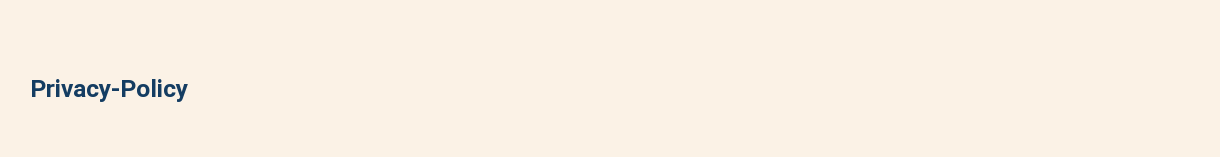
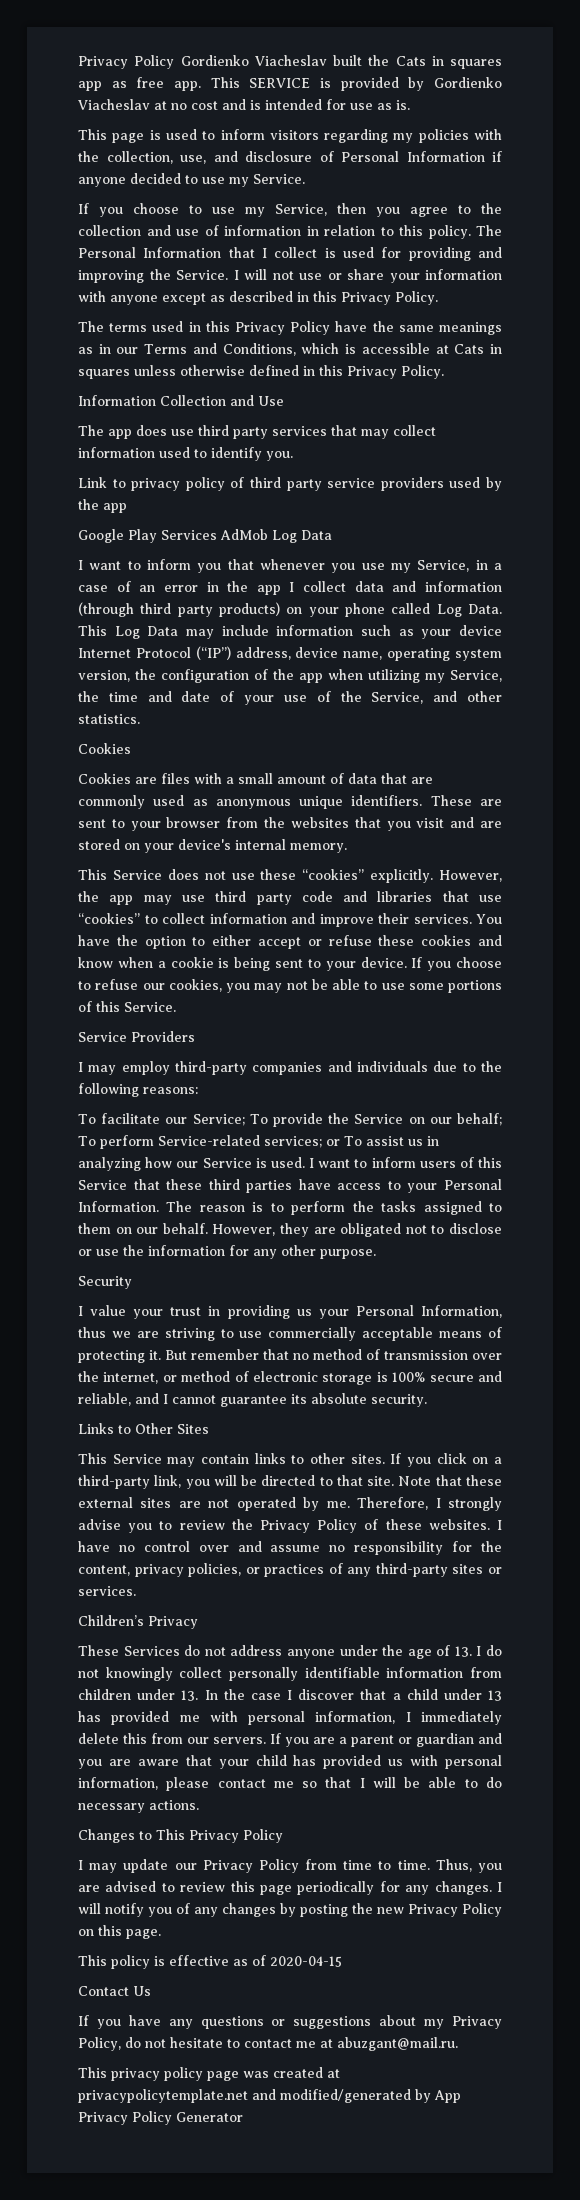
- Privacy-Policy
+ Privacy Policy Gordienko Viacheslav built the Cats in squares app as free app. This SERVICE is provided by Gordienko Viacheslav at no cost and is intended for use as is.
+ This page is used to inform visitors regarding my policies with the collection, use, and disclosure of Personal Information if anyone decided to use my Service.
+ If you choose to use my Service, then you agree to the collection and use of information in relation to this policy. The Personal Information that I collect is used for providing and improving the Service. I will not use or share your information with anyone except as described in this Privacy Policy.
+ The terms used in this Privacy Policy have the same meanings as in our Terms and Conditions, which is accessible at Cats in squares unless otherwise defined in this Privacy Policy.
+ Information Collection and Use
+ The app does use third party services that may collect information used to identify you.
+ Link to privacy policy of third party service providers used by the app
+ Google Play Services AdMob Log Data
+ I want to inform you that whenever you use my Service, in a case of an error in the app I collect data and information (through third party products) on your phone called Log Data. This Log Data may include information such as your device Internet Protocol (“IP”) address, device name, operating system version, the configuration of the app when utilizing my Service, the time and date of your use of the Service, and other statistics.
+ Cookies
+ Cookies are files with a small amount of data that are commonly used as anonymous unique identifiers. These are sent to your browser from the websites that you visit and are stored on your device's internal memory.
+ This Service does not use these “cookies” explicitly. However, the app may use third party code and libraries that use “cookies” to collect information and improve their services. You have the option to either accept or refuse these cookies and know when a cookie is being sent to your device. If you choose to refuse our cookies, you may not be able to use some portions of this Service.
+ Service Providers
+ I may employ third-party companies and individuals due to the following reasons:
+ To facilitate our Service; To provide the Service on our behalf; To perform Service-related services; or To assist us in analyzing how our Service is used. I want to inform users of this Service that these third parties have access to your Personal Information. The reason is to perform the tasks assigned to them on our behalf. However, they are obligated not to disclose or use the information for any other purpose.
+ Security
+ I value your trust in providing us your Personal Information, thus we are striving to use commercially acceptable means of protecting it. But remember that no method of transmission over the internet, or method of electronic storage is 100% secure and reliable, and I cannot guarantee its absolute security.
+ Links to Other Sites
+ This Service may contain links to other sites. If you click on a third-party link, you will be directed to that site. Note that these external sites are not operated by me. Therefore, I strongly advise you to review the Privacy Policy of these websites. I have no control over and assume no responsibility for the content, privacy policies, or practices of any third-party sites or services.
+ Children’s Privacy
+ These Services do not address anyone under the age of 13. I do not knowingly collect personally identifiable information from children under 13. In the case I discover that a child under 13 has provided me with personal information, I immediately delete this from our servers. If you are a parent or guardian and you are aware that your child has provided us with personal information, please contact me so that I will be able to do necessary actions.
+ Changes to This Privacy Policy
+ I may update our Privacy Policy from time to time. Thus, you are advised to review this page periodically for any changes. I will notify you of any changes by posting the new Privacy Policy on this page.
+ This policy is effective as of 2020-04-15
+ Contact Us
+ If you have any questions or suggestions about my Privacy Policy, do not hesitate to contact me at abuzgant@mail.ru.
+ This privacy policy page was created at privacypolicytemplate.net and modified/generated by App Privacy Policy Generator

